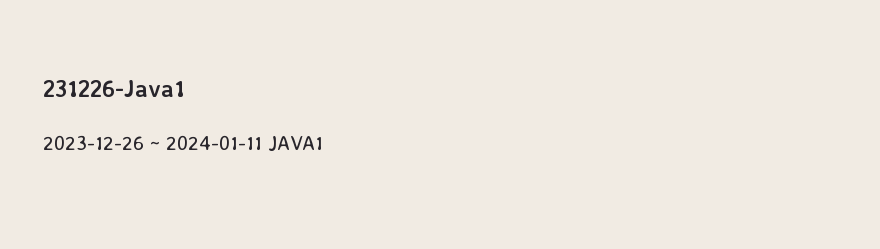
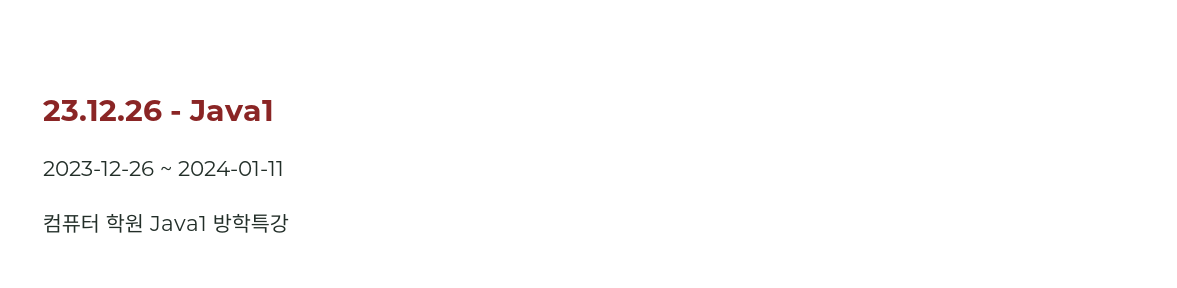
- 231226-Java1
+ 23.12.26 - Java1
- 2023-12-26 ~ 2024-01-11 JAVA1
+ 2023-12-26 ~ 2024-01-11
+ 컴퓨터 학원 Java1 방학특강

